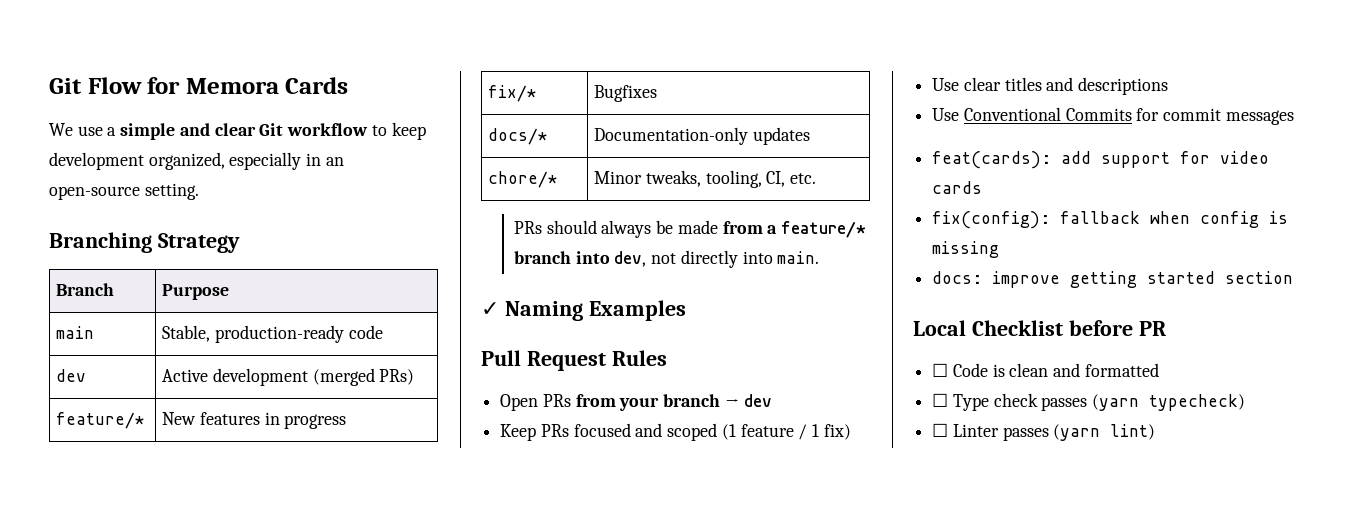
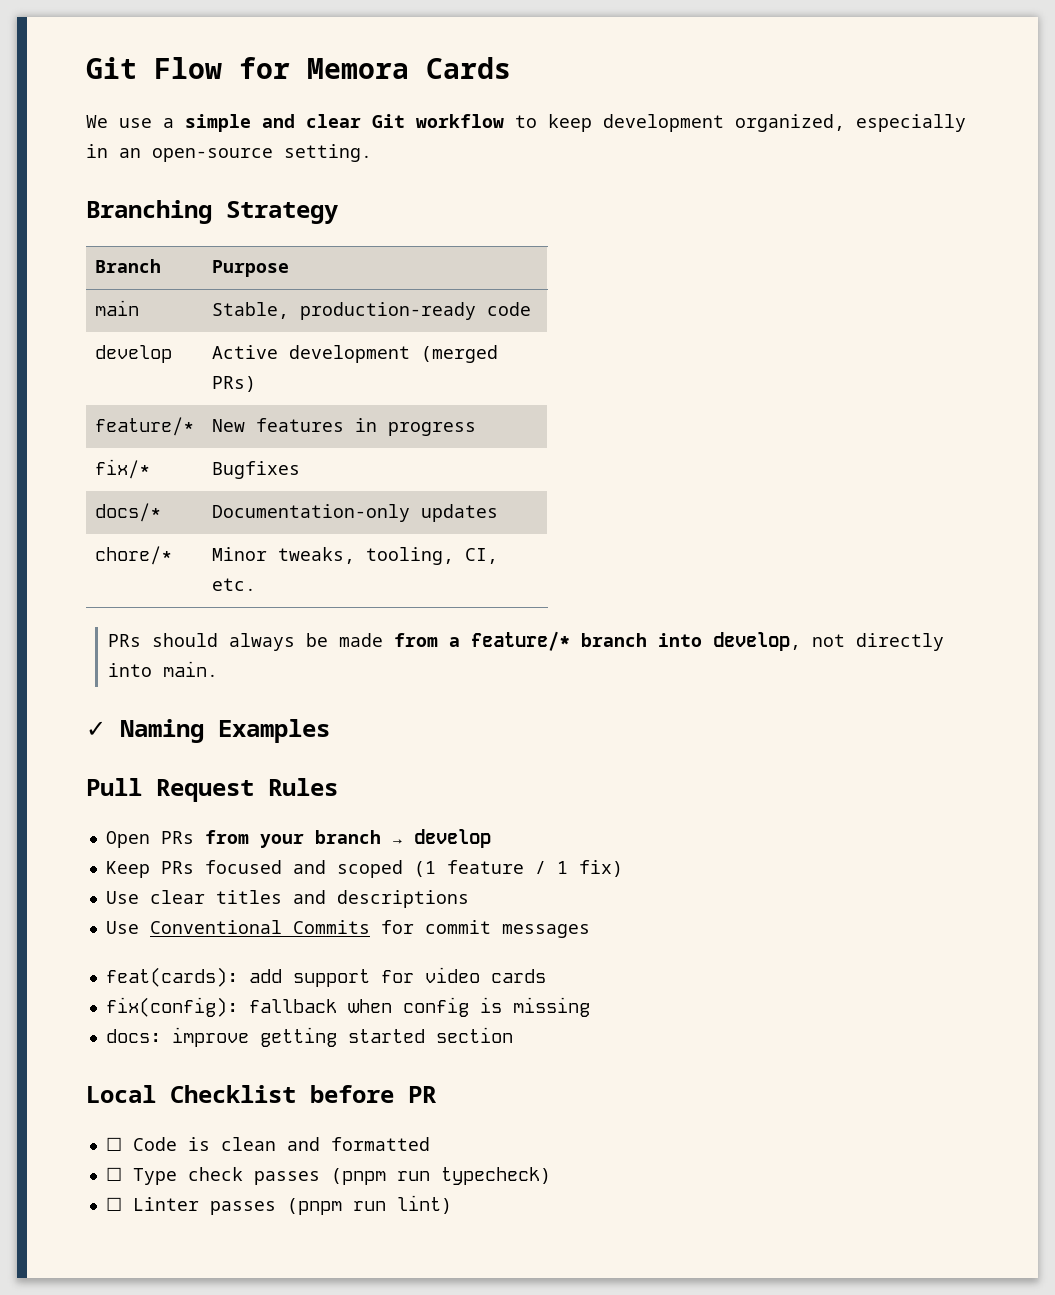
- dev | Active development (merged PRs)
+ develop | Active development (merged PRs)
- PRs should always be made from a feature/* branch into dev, not directly into main.
+ PRs should always be made from a feature/* branch into develop, not directly into main.
- Open PRs from your branch → dev
+ Open PRs from your branch → develop
- ☐ Type check passes (yarn typecheck)
+ ☐ Type check passes (pnpm run typecheck)
- ☐ Linter passes (yarn lint)
+ ☐ Linter passes (pnpm run lint)

